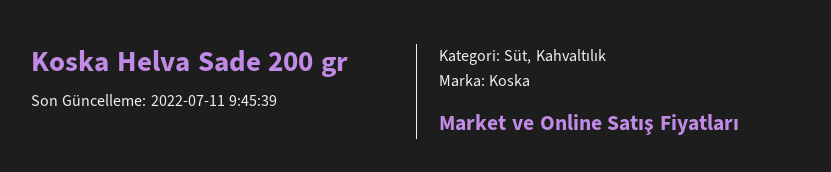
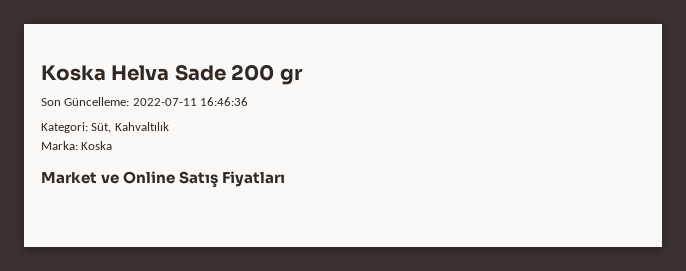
- Son Güncelleme: 2022-07-11 9:45:39
+ Son Güncelleme: 2022-07-11 16:46:36

